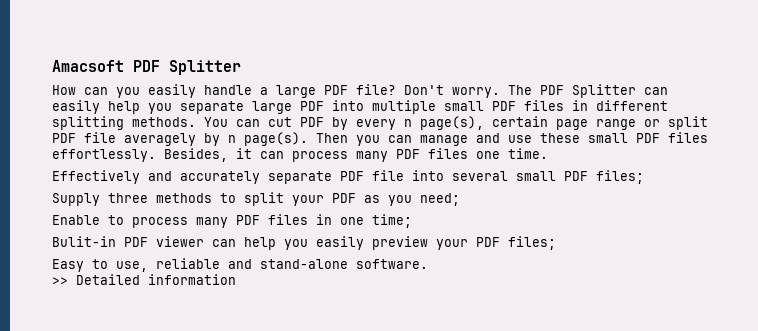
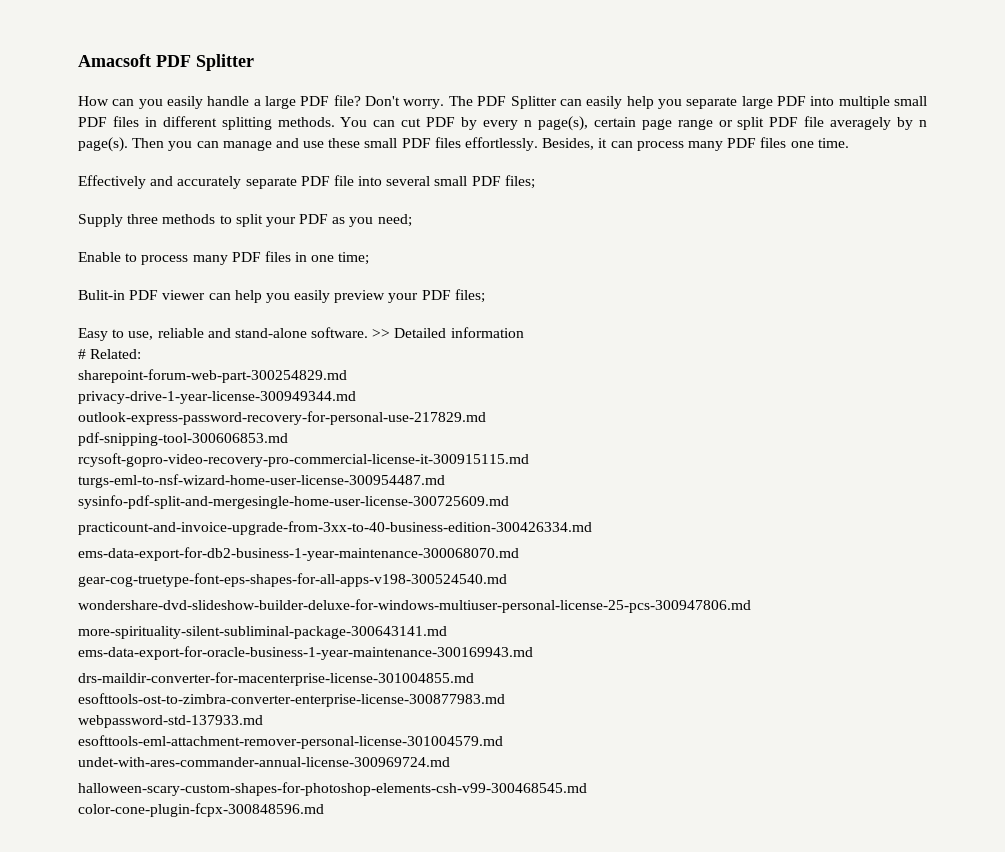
- Easy to use, reliable and stand-alone software.
- >> Detailed information
+ Easy to use, reliable and stand-alone software. >> Detailed information
+ # Related:
+ sharepoint-forum-web-part-300254829.md
+ privacy-drive-1-year-license-300949344.md
+ outlook-express-password-recovery-for-personal-use-217829.md
+ pdf-snipping-tool-300606853.md
+ rcysoft-gopro-video-recovery-pro-commercial-license-it-300915115.md
+ turgs-eml-to-nsf-wizard-home-user-license-300954487.md
+ sysinfo-pdf-split-and-mergesingle-home-user-license-300725609.md
+ practicount-and-invoice-upgrade-from-3xx-to-40-business-edition-300426334.md
+ ems-data-export-for-db2-business-1-year-maintenance-300068070.md
+ gear-cog-truetype-font-eps-shapes-for-all-apps-v198-300524540.md
+ wondershare-dvd-slideshow-builder-deluxe-for-windows-multiuser-personal-license-25-pcs-300947806.md
+ more-spirituality-silent-subliminal-package-300643141.md
+ ems-data-export-for-oracle-business-1-year-maintenance-300169943.md
+ drs-maildir-converter-for-macenterprise-license-301004855.md
+ esofttools-ost-to-zimbra-converter-enterprise-license-300877983.md
+ webpassword-std-137933.md
+ esofttools-eml-attachment-remover-personal-license-301004579.md
+ undet-with-ares-commander-annual-license-300969724.md
+ halloween-scary-custom-shapes-for-photoshop-elements-csh-v99-300468545.md
+ color-cone-plugin-fcpx-300848596.md

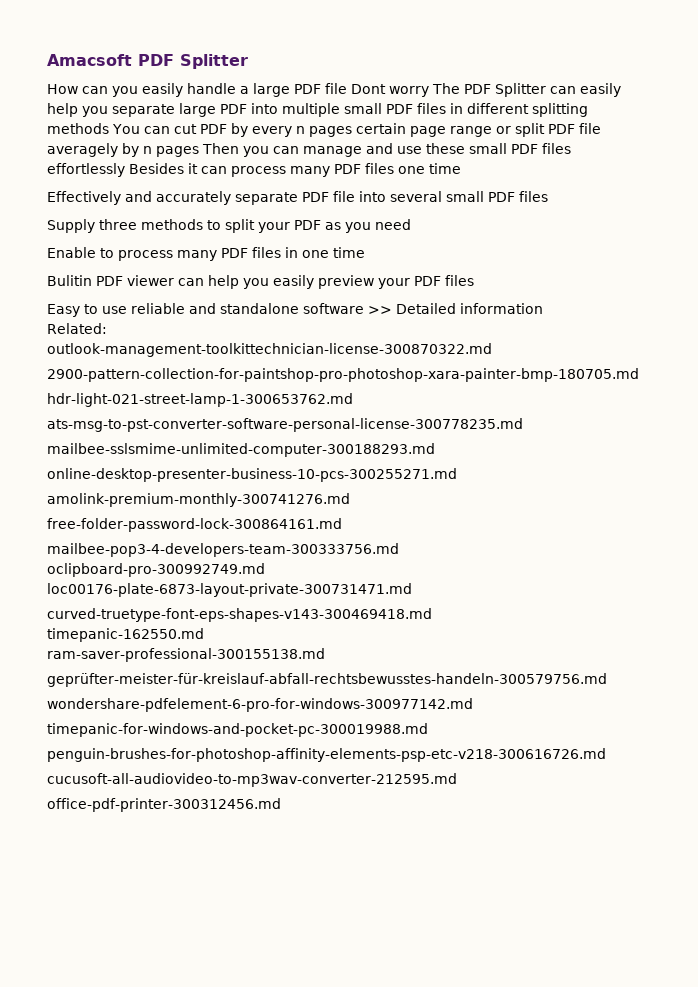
- How can you easily handle a large PDF file? Don't worry. The PDF Splitter can easily help you separate large PDF into multiple small PDF files in different splitting methods. You can cut PDF by every n page(s), certain page range or split PDF file averagely by n page(s). Then you can manage and use these small PDF files effortlessly. Besides, it can process many PDF files one time.
+ How can you easily handle a large PDF file Dont worry The PDF Splitter can easily help you separate large PDF into multiple small PDF files in different splitting methods You can cut PDF by every n pages certain page range or split PDF file averagely by n pages Then you can manage and use these small PDF files effortlessly Besides it can process many PDF files one time
- Effectively and accurately separate PDF file into several small PDF files;
+ Effectively and accurately separate PDF file into several small PDF files
- Supply three methods to split your PDF as you need;
+ Supply three methods to split your PDF as you need
- Enable to process many PDF files in one time;
- Bulit-in PDF viewer can help you easily preview your PDF files;
+ Enable to process many PDF files in one time
+ Bulitin PDF viewer can help you easily preview your PDF files
- Easy to use, reliable and stand-alone software. >> Detailed information
+ Easy to use reliable and standalone software >> Detailed information
- # Related:
+ Related:
- sharepoint-forum-web-part-300254829.md
- privacy-drive-1-year-license-300949344.md
- outlook-express-password-recovery-for-personal-use-217829.md
- pdf-snipping-tool-300606853.md
- rcysoft-gopro-video-recovery-pro-commercial-license-it-300915115.md
- turgs-eml-to-nsf-wizard-home-user-license-300954487.md
- sysinfo-pdf-split-and-mergesingle-home-user-license-300725609.md
- practicount-and-invoice-upgrade-from-3xx-to-40-business-edition-300426334.md
- ems-data-export-for-db2-business-1-year-maintenance-300068070.md
- gear-cog-truetype-font-eps-shapes-for-all-apps-v198-300524540.md
- wondershare-dvd-slideshow-builder-deluxe-for-windows-multiuser-personal-license-25-pcs-300947806.md
- more-spirituality-silent-subliminal-package-300643141.md
- ems-data-export-for-oracle-business-1-year-maintenance-300169943.md
- drs-maildir-converter-for-macenterprise-license-301004855.md
- esofttools-ost-to-zimbra-converter-enterprise-license-300877983.md
- webpassword-std-137933.md
- esofttools-eml-attachment-remover-personal-license-301004579.md
- undet-with-ares-commander-annual-license-300969724.md
- halloween-scary-custom-shapes-for-photoshop-elements-csh-v99-300468545.md
- color-cone-plugin-fcpx-300848596.md
+ outlook-management-toolkittechnician-license-300870322.md
+ 2900-pattern-collection-for-paintshop-pro-photoshop-xara-painter-bmp-180705.md
+ hdr-light-021-street-lamp-1-300653762.md
+ ats-msg-to-pst-converter-software-personal-license-300778235.md
+ mailbee-sslsmime-unlimited-computer-300188293.md
+ online-desktop-presenter-business-10-pcs-300255271.md
+ amolink-premium-monthly-300741276.md
+ free-folder-password-lock-300864161.md
+ mailbee-pop3-4-developers-team-300333756.md
+ oclipboard-pro-300992749.md
+ loc00176-plate-6873-layout-private-300731471.md
+ curved-truetype-font-eps-shapes-v143-300469418.md
+ timepanic-162550.md
+ ram-saver-professional-300155138.md
+ geprüfter-meister-für-kreislauf-abfall-rechtsbewusstes-handeln-300579756.md
+ wondershare-pdfelement-6-pro-for-windows-300977142.md
+ timepanic-for-windows-and-pocket-pc-300019988.md
+ penguin-brushes-for-photoshop-affinity-elements-psp-etc-v218-300616726.md
+ cucusoft-all-audiovideo-to-mp3wav-converter-212595.md
+ office-pdf-printer-300312456.md

